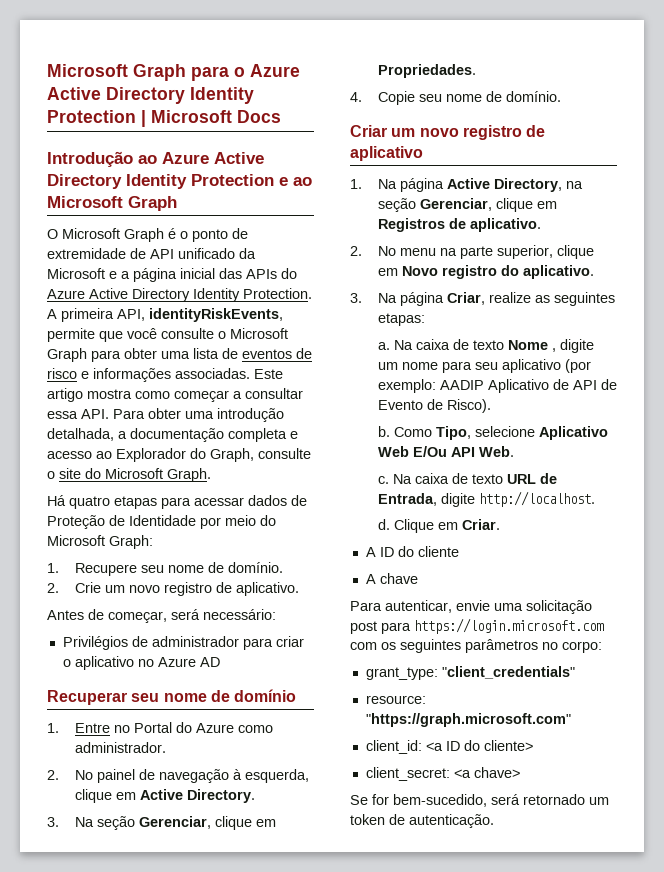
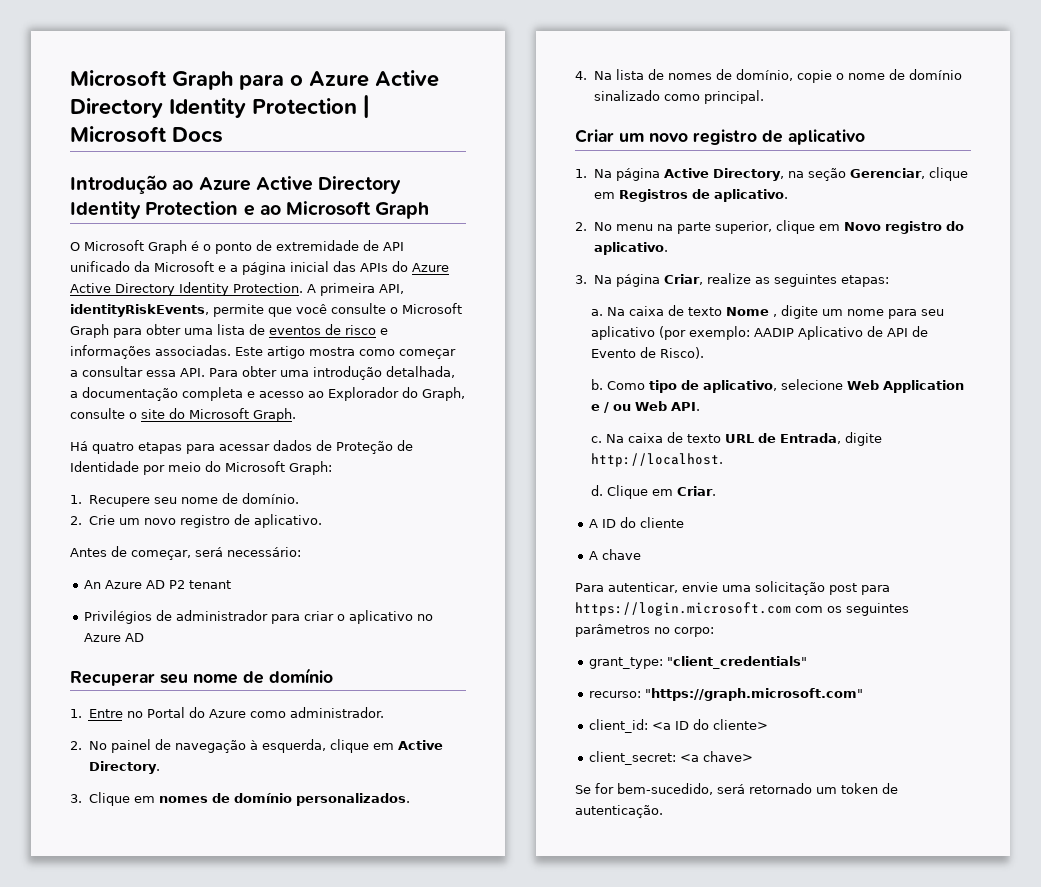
+ An Azure AD P2 tenant
- 3. Na seção Gerenciar, clique em Propriedades.
- 4. Copie seu nome de domínio.
+ 3. Clique em nomes de domínio personalizados.
+ 4. Na lista de nomes de domínio, copie o nome de domínio sinalizado como principal.
- Como Tipo, selecione Aplicativo Web E/Ou API Web.
+ Como tipo de aplicativo, selecione Web Application e / ou Web API.
- resource: "https://graph.microsoft.com"
+ recurso: "https://graph.microsoft.com"

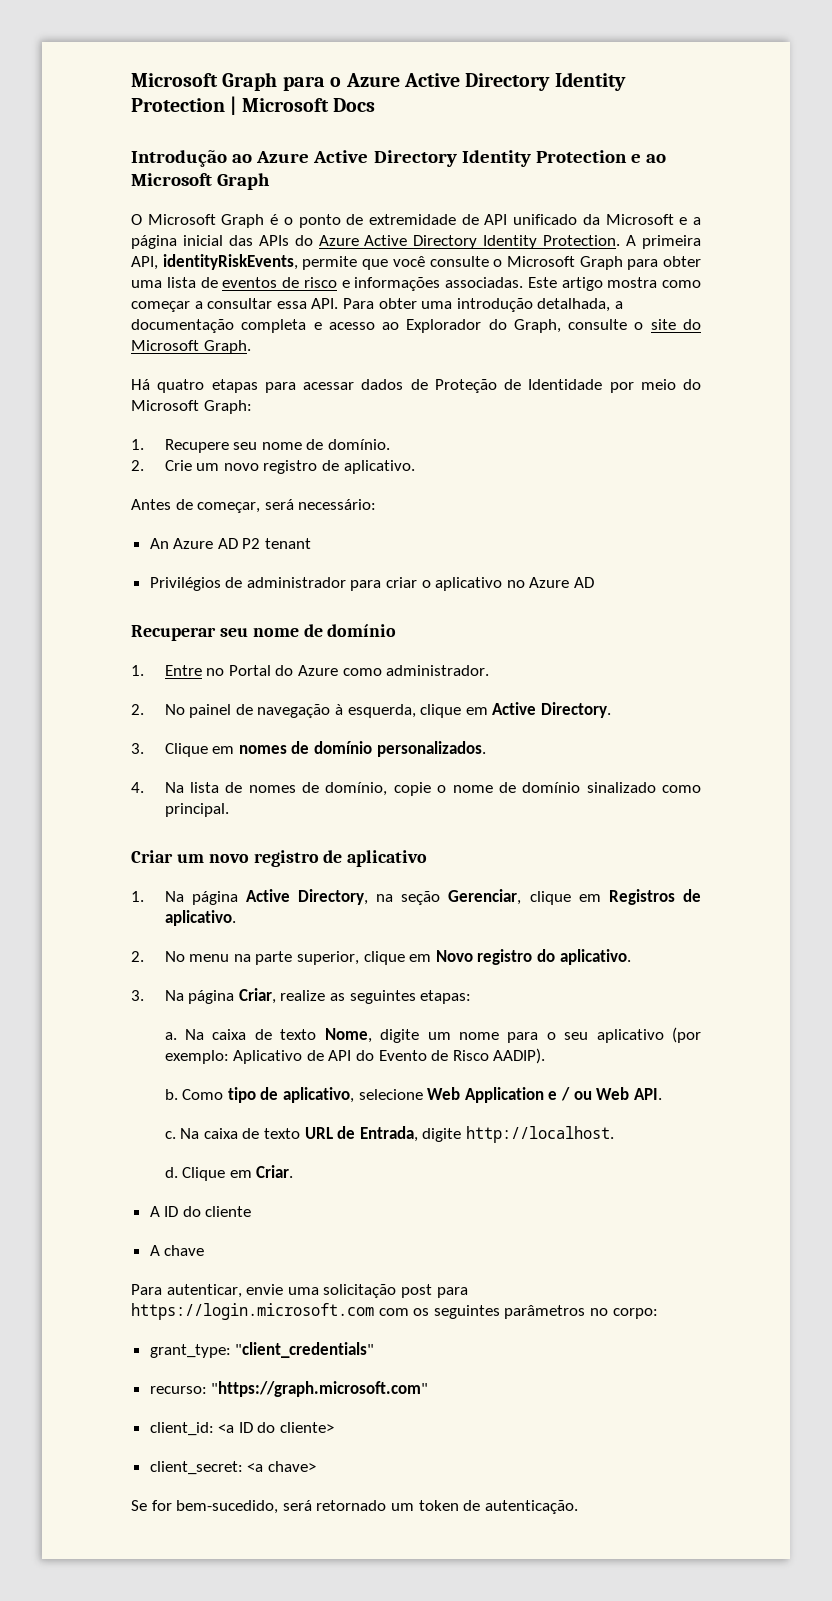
- Na caixa de texto Nome , digite um nome para seu aplicativo (por exemplo: AADIP Aplicativo de API de Evento de Risco).
+ Na caixa de texto Nome, digite um nome para o seu aplicativo (por exemplo: Aplicativo de API do Evento de Risco AADIP).

